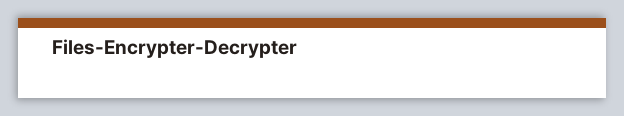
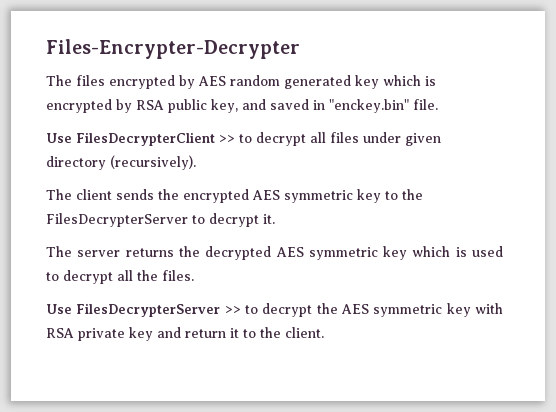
+ The files encrypted by AES random generated key which is encrypted by RSA public key, and saved in "enckey.bin" file.
+ Use FilesDecrypterClient >> to decrypt all files under given directory (recursively).
+ The client sends the encrypted AES symmetric key to the FilesDecrypterServer to decrypt it.
+ The server returns the decrypted AES symmetric key which is used to decrypt all the files.
+ Use FilesDecrypterServer >> to decrypt the AES symmetric key with RSA private key and return it to the client.

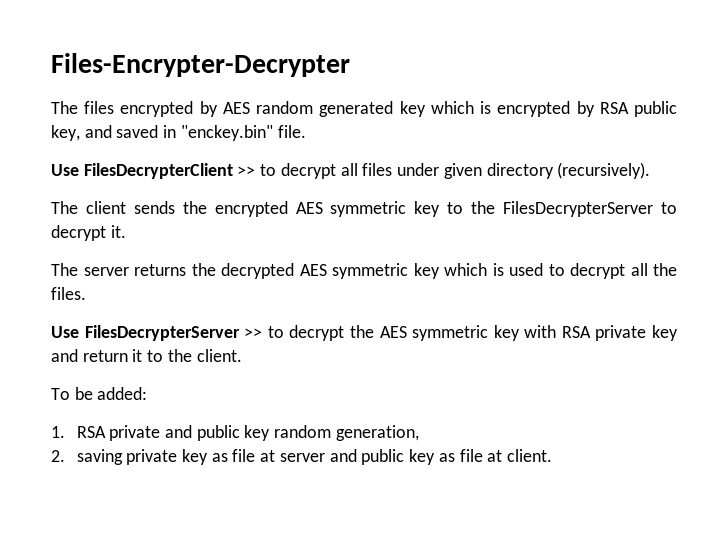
+ To be added:
+ 1. RSA private and public key random generation,
+ 2. saving private key as file at server and public key as file at client.

